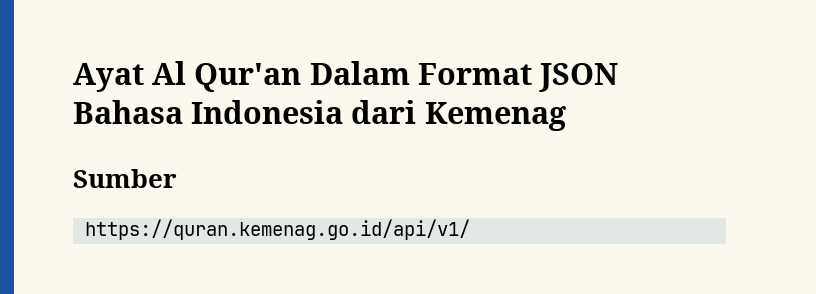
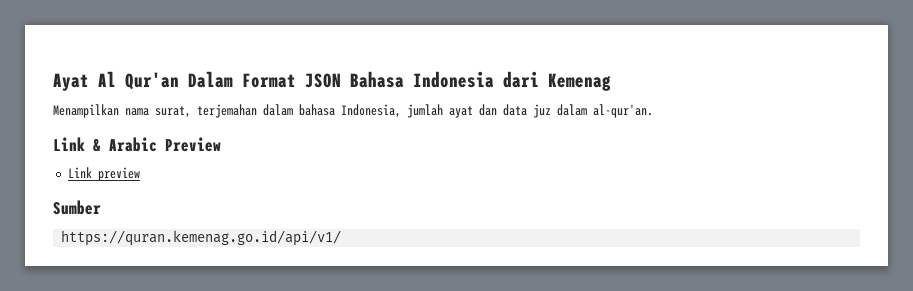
+ Menampilkan nama surat, terjemahan dalam bahasa Indonesia, jumlah ayat dan data juz dalam al-qur'an.
+ Link & Arabic Preview
+ Link preview

